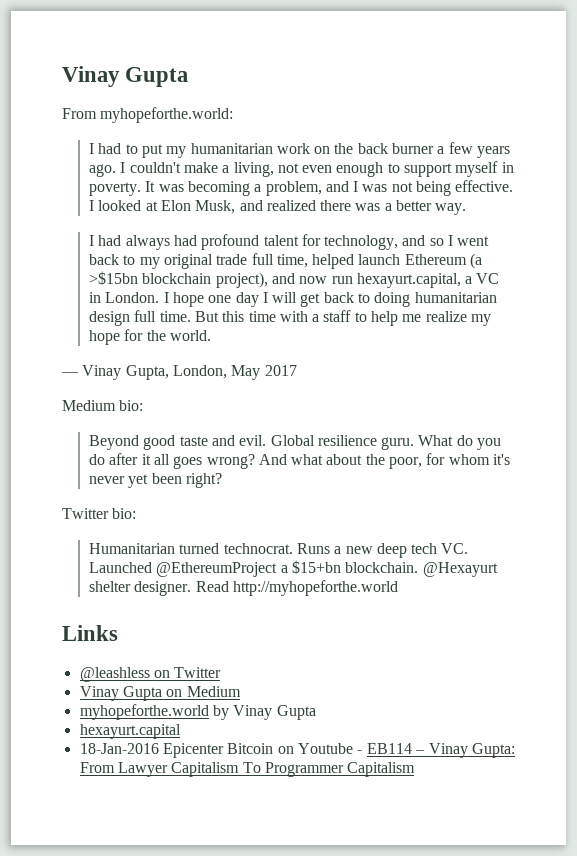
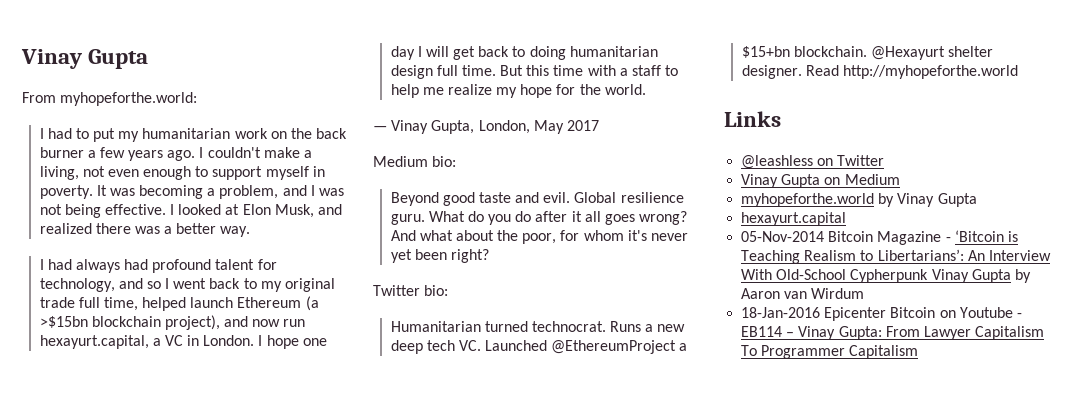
+ 05-Nov-2014 Bitcoin Magazine - ‘Bitcoin is Teaching Realism to Libertarians’: An Interview With Old-School Cypherpunk Vinay Gupta by Aaron van Wirdum

